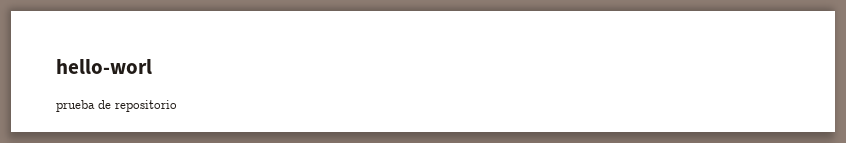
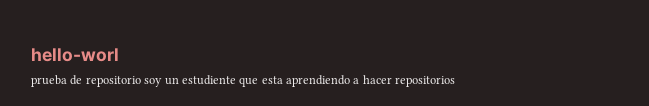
- prueba de repositorio
+ prueba de repositorio soy un estudiente que esta aprendiendo a hacer repositorios

